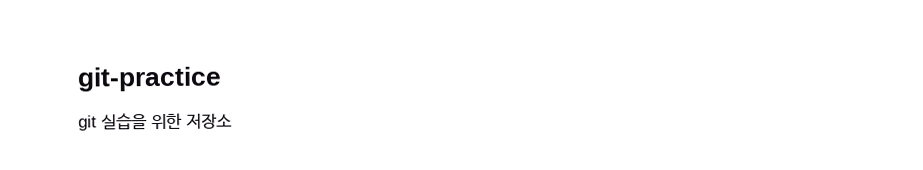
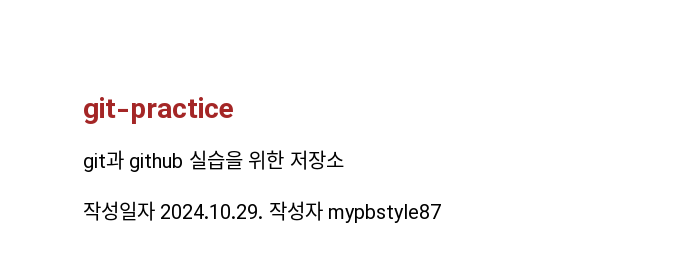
- git 실습을 위한 저장소
+ git과 github 실습을 위한 저장소
+ 작성일자 2024.10.29. 작성자 mypbstyle87

